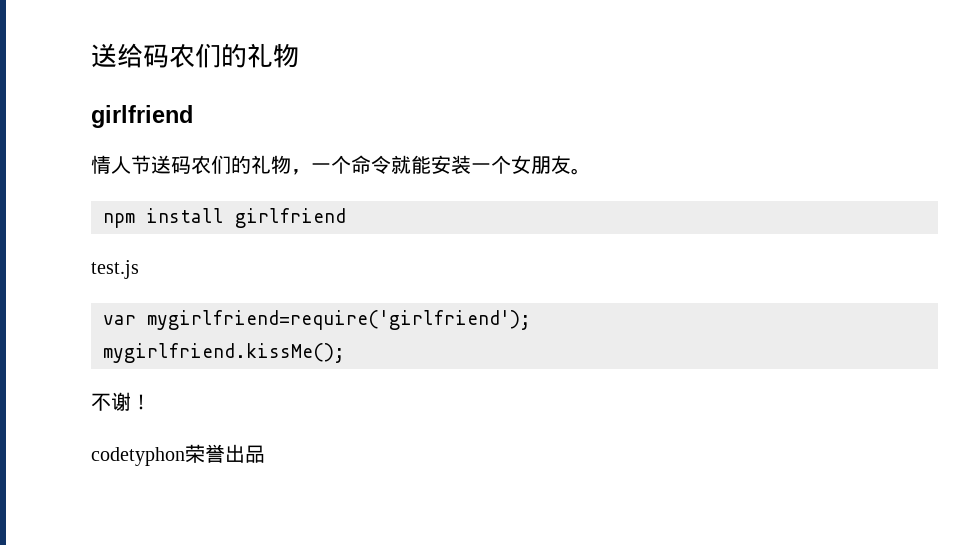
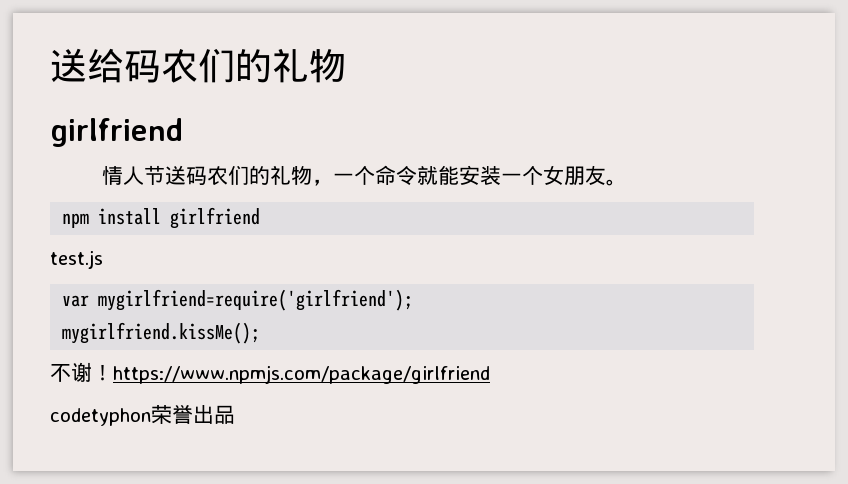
- 不谢！
+ 不谢！https://www.npmjs.com/package/girlfriend

